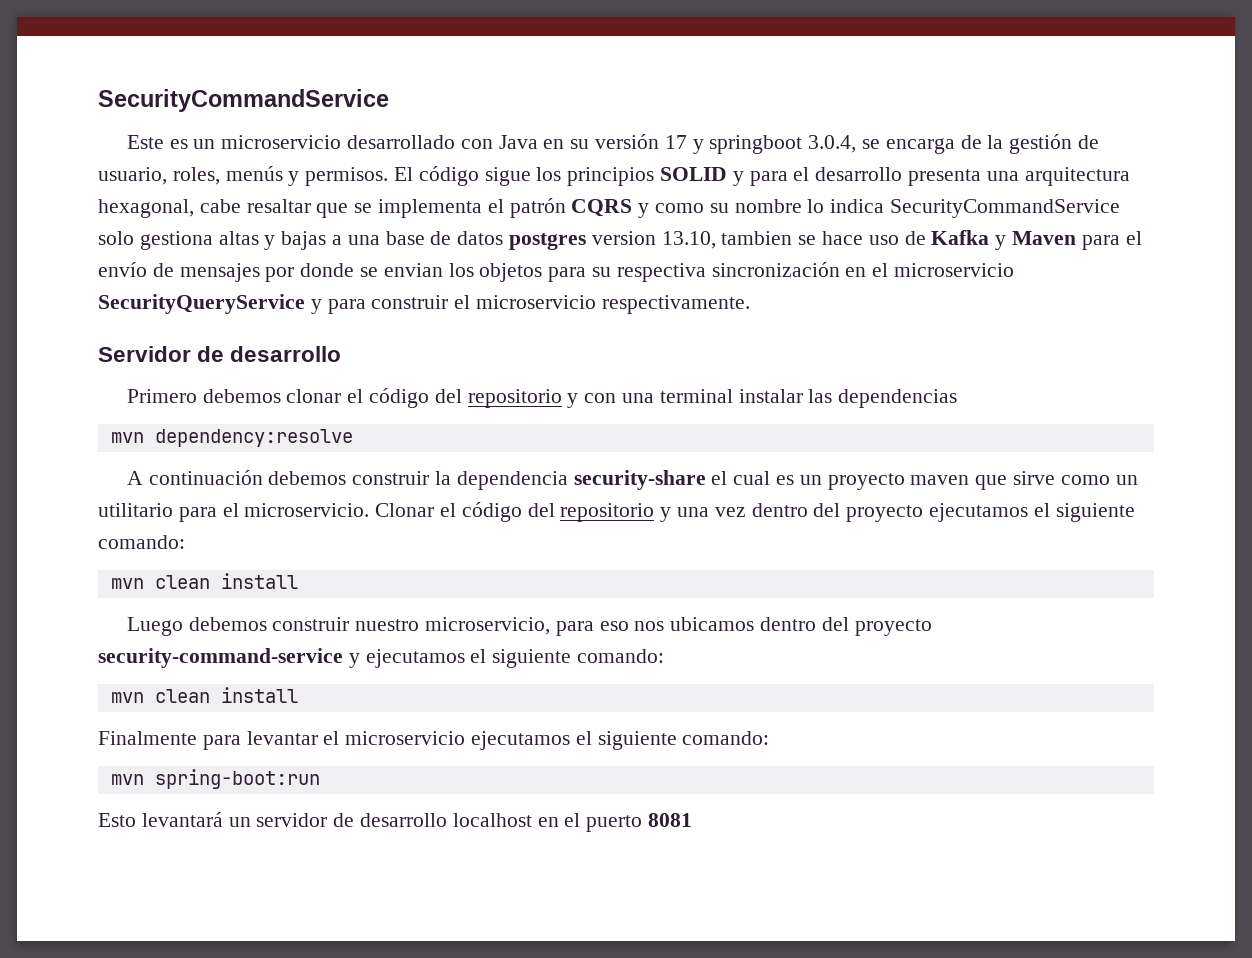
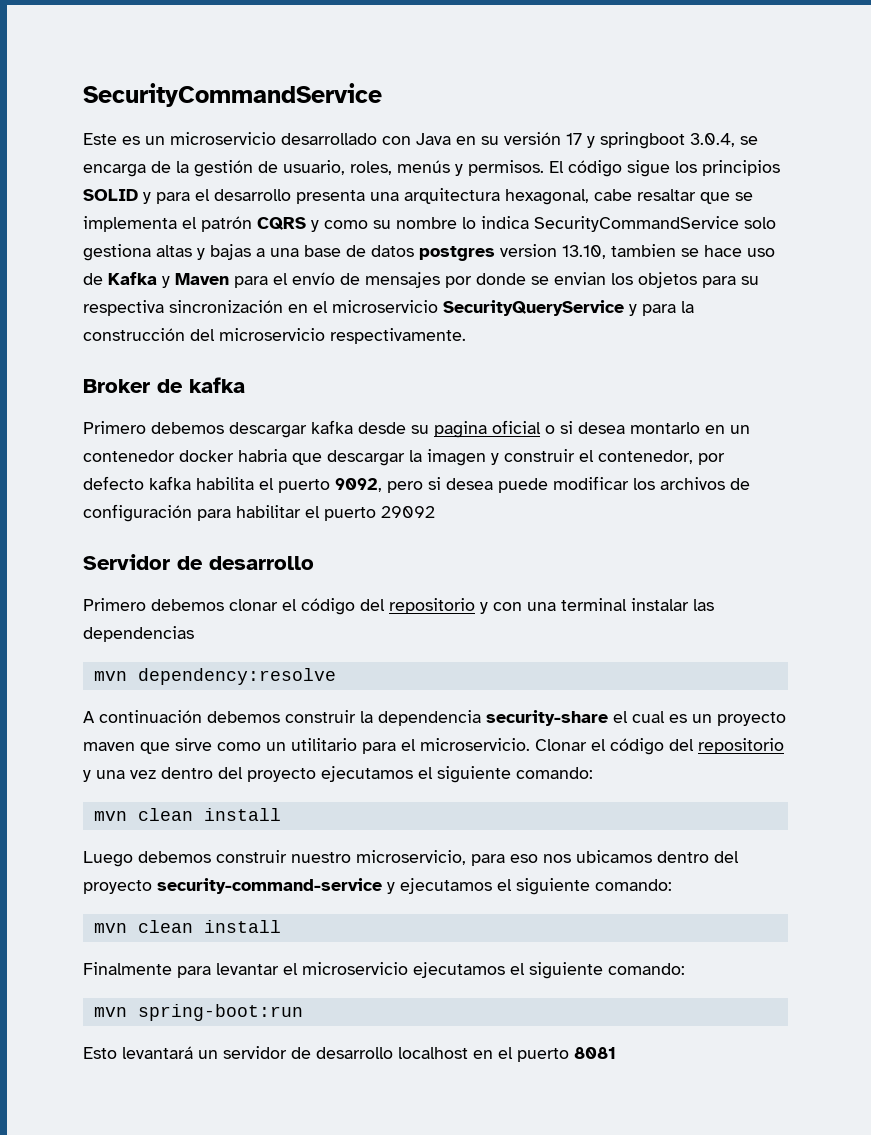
- El código sigue los principios SOLID y para el desarrollo presenta una arquitectura hexagonal, cabe resaltar que se implementa el patrón CQRS y como su nombre lo indica SecurityCommandService solo gestiona altas y bajas a una base de datos postgres version 13.10, tambien se hace uso de Kafka y Maven para el envío de mensajes por donde se envian los objetos para su respectiva sincronización en el microservicio SecurityQueryService y para construir el microservicio respectivamente.
+ El código sigue los principios SOLID y para el desarrollo presenta una arquitectura hexagonal, cabe resaltar que se implementa el patrón CQRS y como su nombre lo indica SecurityCommandService solo gestiona altas y bajas a una base de datos postgres version 13.10, tambien se hace uso de Kafka y Maven para el envío de mensajes por donde se envian los objetos para su respectiva sincronización en el microservicio SecurityQueryService y para la construcción del microservicio respectivamente.
+ Broker de kafka
+ Primero debemos descargar kafka desde su pagina oficial o si desea montarlo en un contenedor docker habria que descargar la imagen y construir el contenedor, por defecto kafka habilita el puerto 9092, pero si desea puede modificar los archivos de configuración para habilitar el puerto 29092

